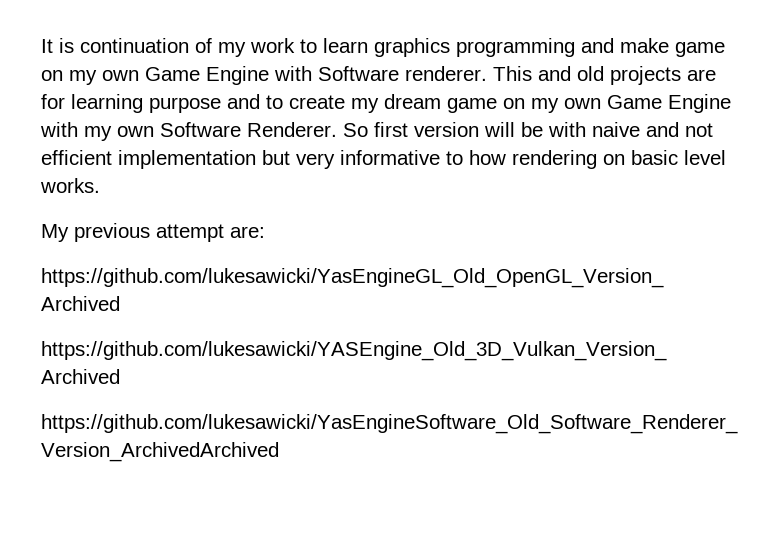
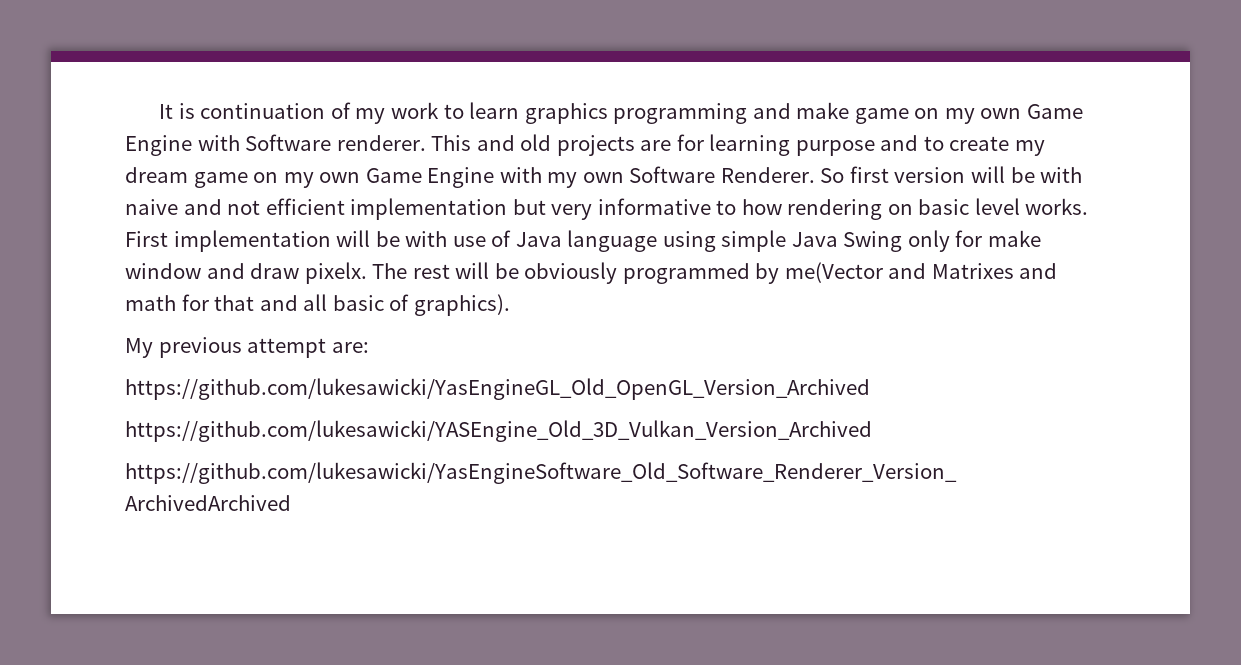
+ First implementation will be with use of Java language using simple Java Swing only for make window and draw pixelx. The rest will be obviously programmed by me(Vector and Matrixes and math for that and all basic of graphics).

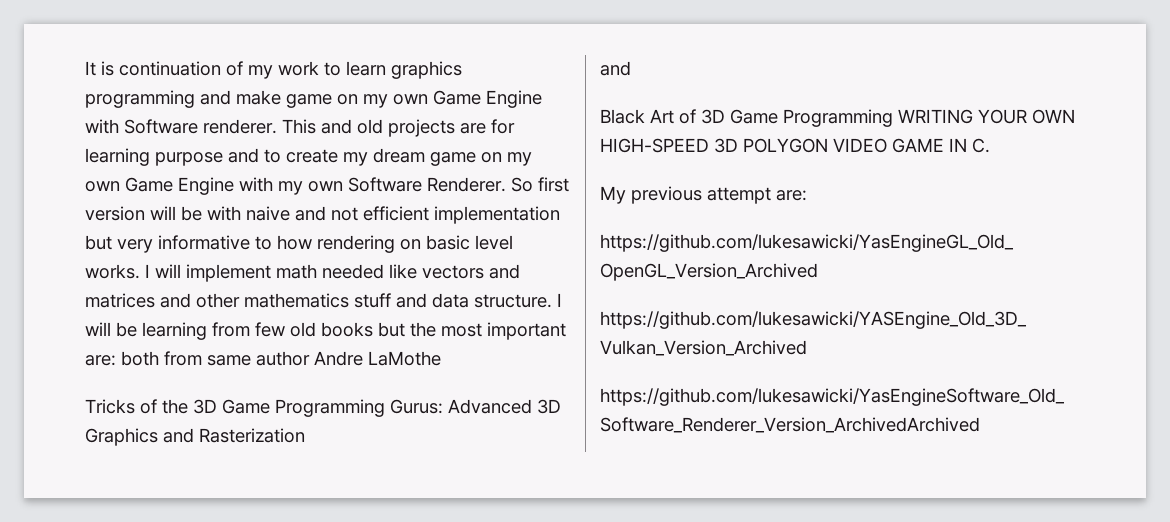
- First implementation will be with use of Java language using simple Java Swing only for make window and draw pixelx. The rest will be obviously programmed by me(Vector and Matrixes and math for that and all basic of graphics).
+ I will implement math needed like vectors and matrices and other mathematics stuff and data structure. I will be learning from few old books but the most important are: both from same author Andre LaMothe
+ Tricks of the 3D Game Programming Gurus: Advanced 3D Graphics and Rasterization
+ and
+ Black Art of 3D Game Programming WRITING YOUR OWN HIGH-SPEED 3D POLYGON VIDEO GAME IN C.

